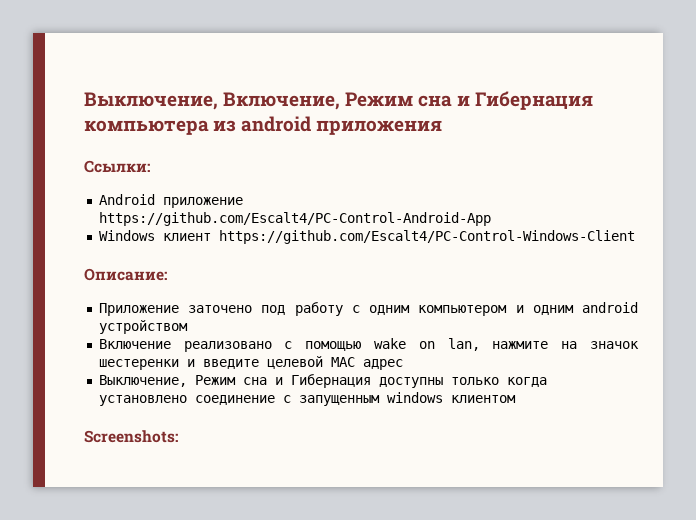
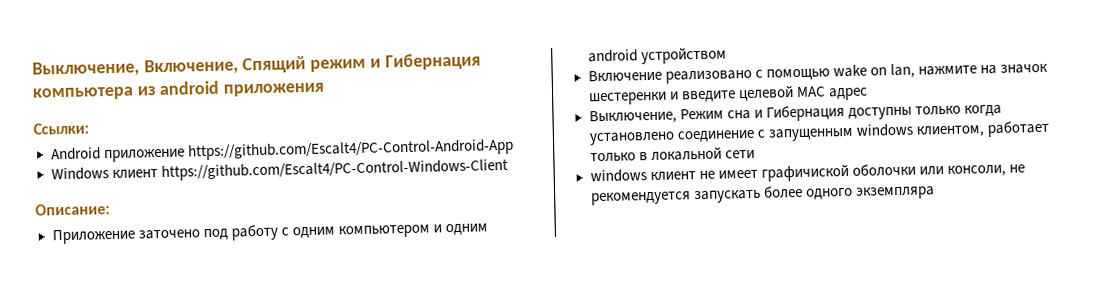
- Выключение, Включение, Режим сна и Гибернация компьютера из android приложения
+ Выключение, Включение, Спящий режим и Гибернация компьютера из android приложения
- Выключение, Режим сна и Гибернация доступны только когда установлено соединение с запущенным windows клиентом
- Screenshots:
+ Выключение, Режим сна и Гибернация доступны только когда установлено соединение с запущенным windows клиентом, работает только в локальной сети
+ windows клиент не имеет графичиской оболочки или консоли, не рекомендуется запускать более одного экземпляра

